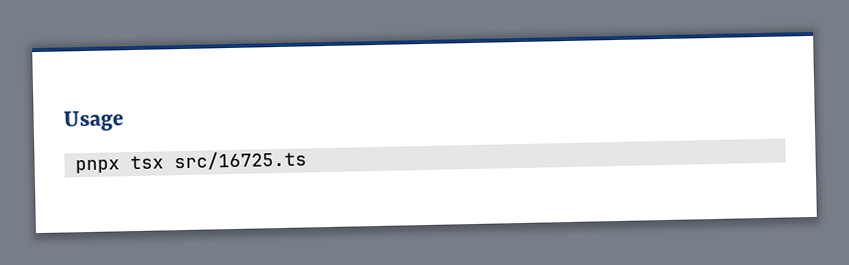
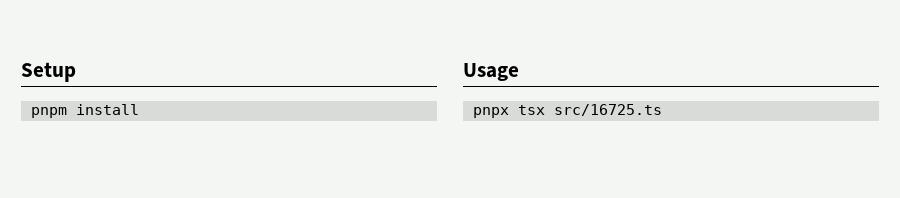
+ Setup
+ pnpm install

